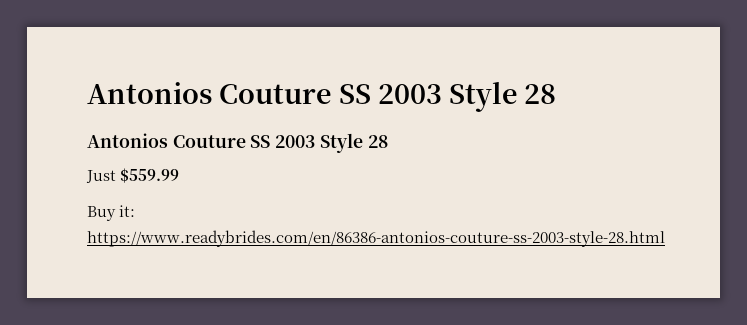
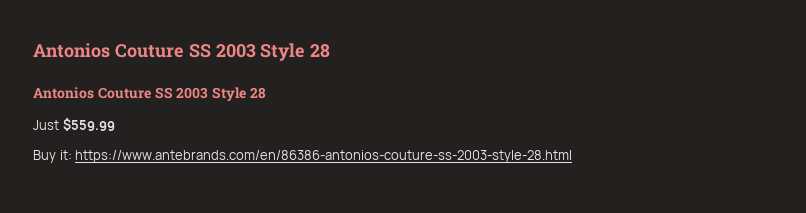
- Buy it: https://www.readybrides.com/en/86386-antonios-couture-ss-2003-style-28.html
+ Buy it: https://www.antebrands.com/en/86386-antonios-couture-ss-2003-style-28.html

